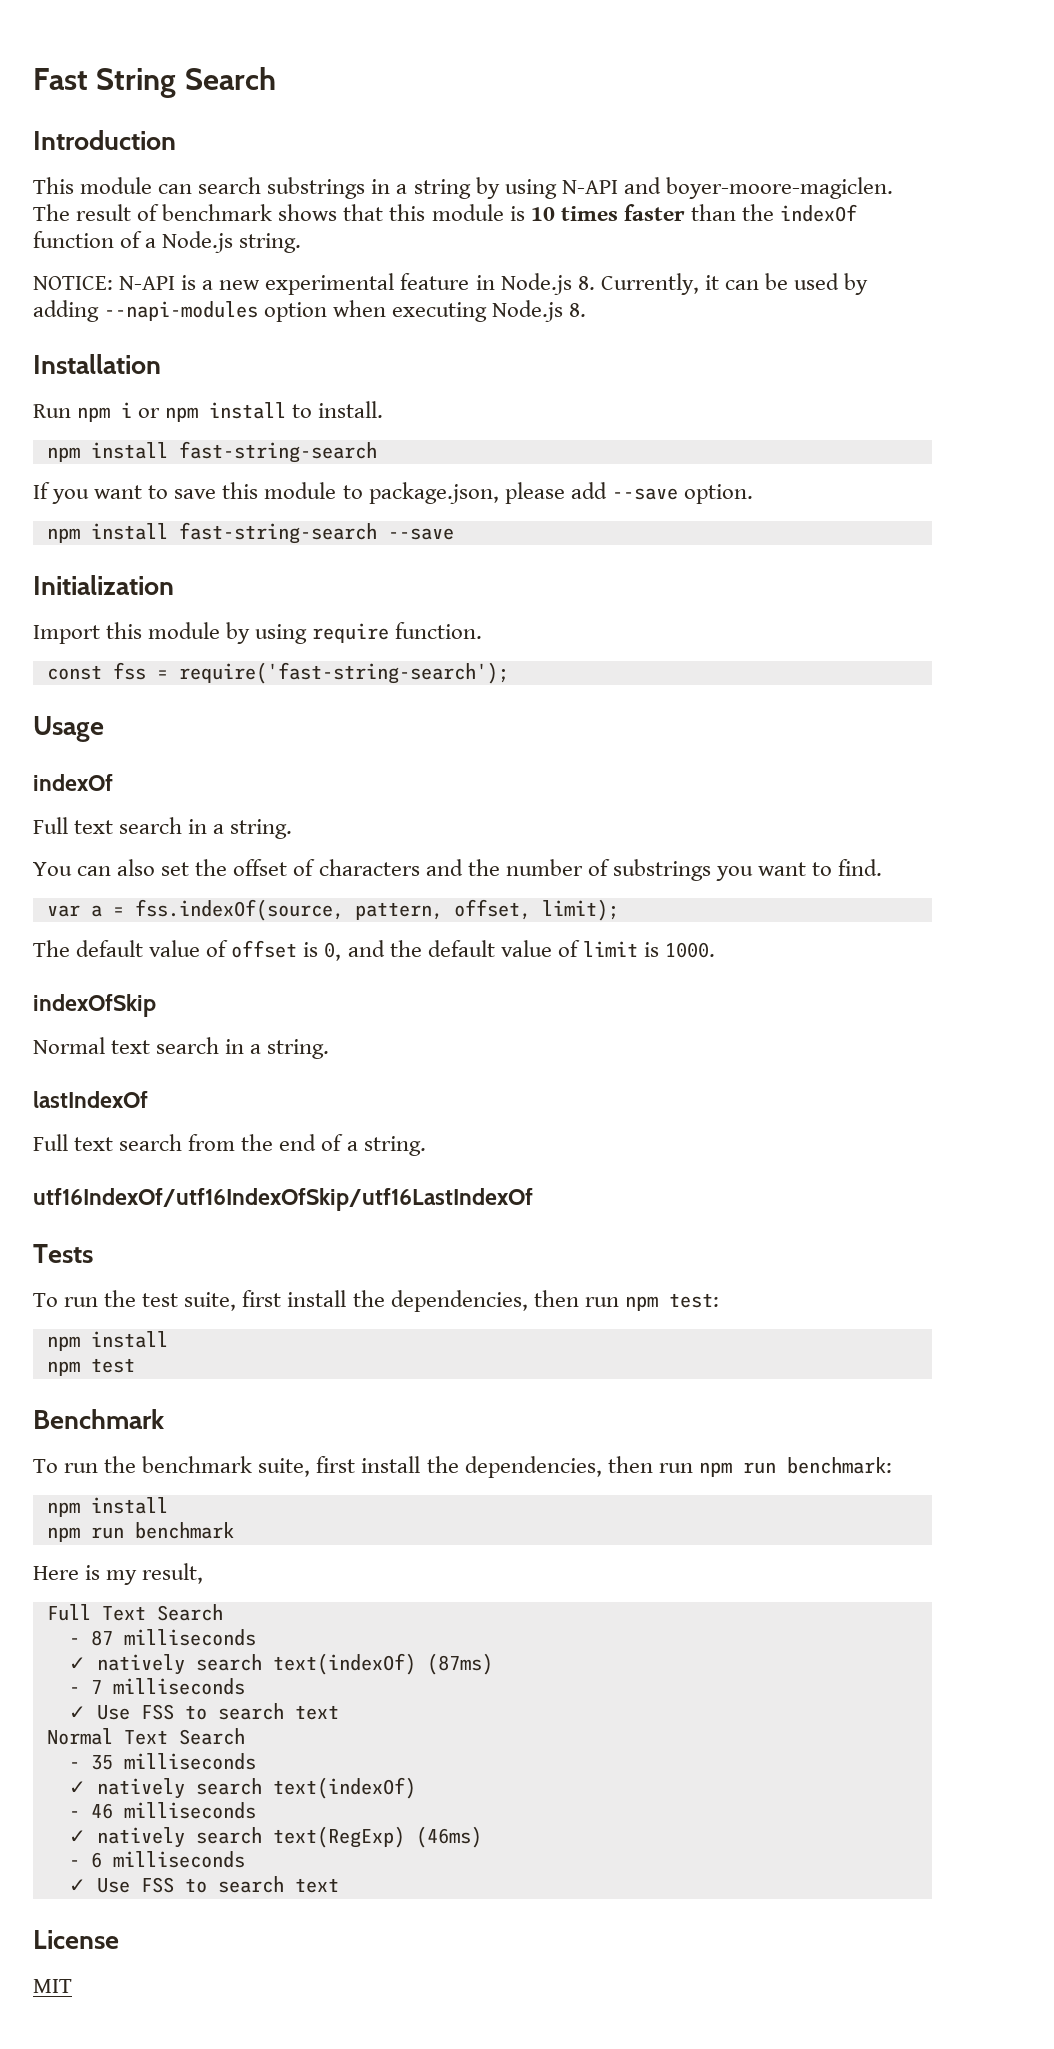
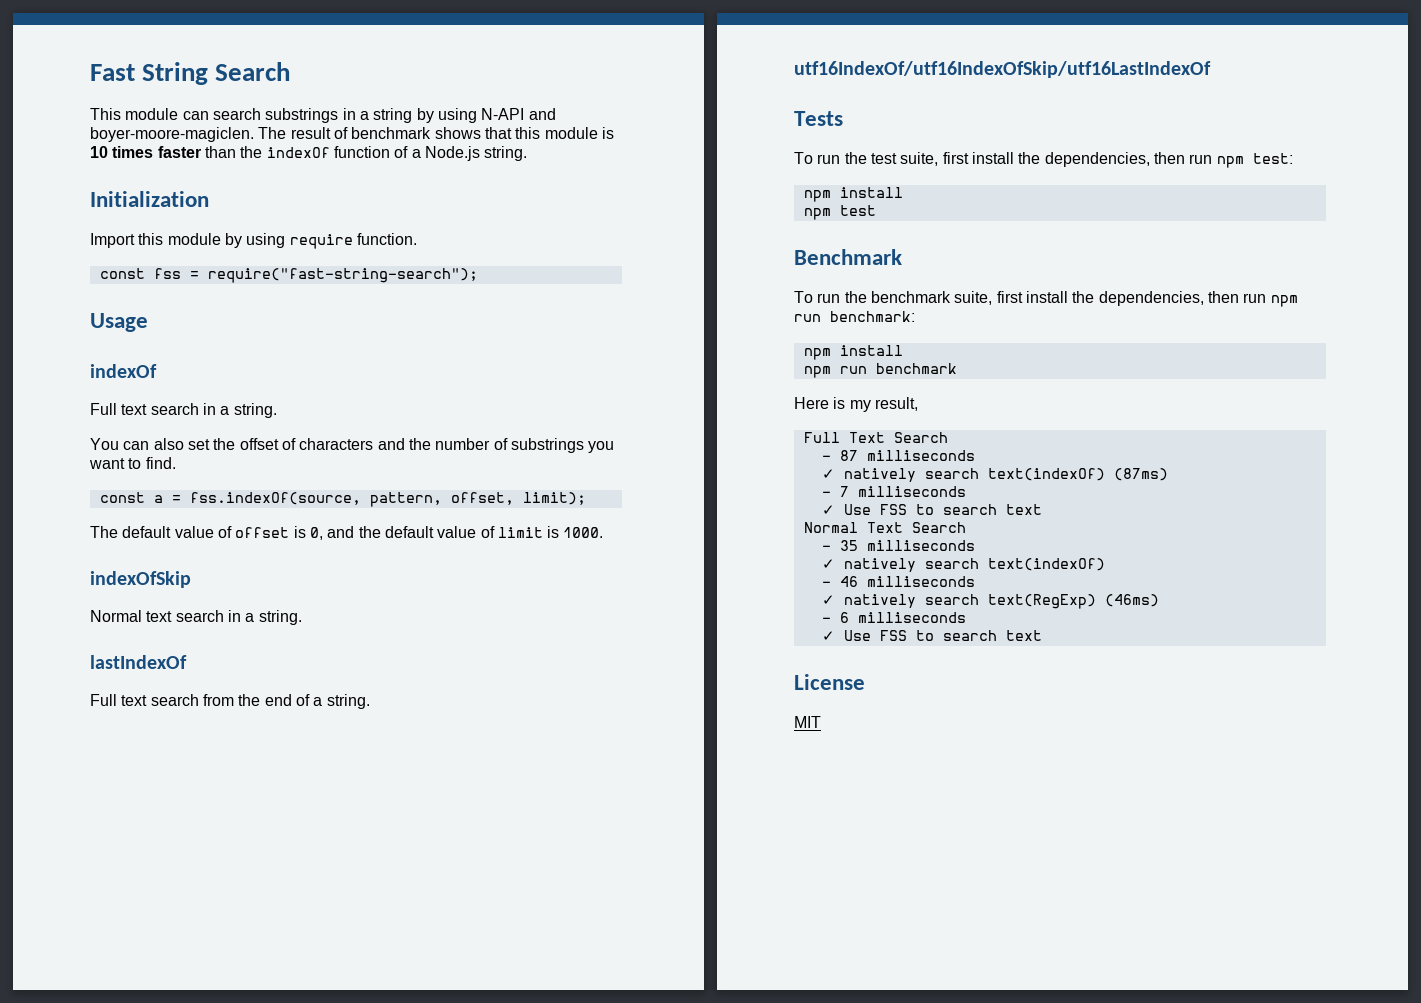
- Introduction
- NOTICE: N-API is a new experimental feature in Node.js 8. Currently, it can be used by adding --napi-modules option when executing Node.js 8.
- Installation
- Run npm i or npm install to install.
- npm install fast-string-search
- If you want to save this module to package.json, please add --save option.
- npm install fast-string-search --save
- const fss = require('fast-string-search');
+ const fss = require("fast-string-search");
- var a = fss.indexOf(source, pattern, offset, limit);
+ const a = fss.indexOf(source, pattern, offset, limit);

